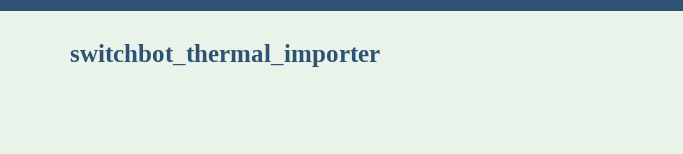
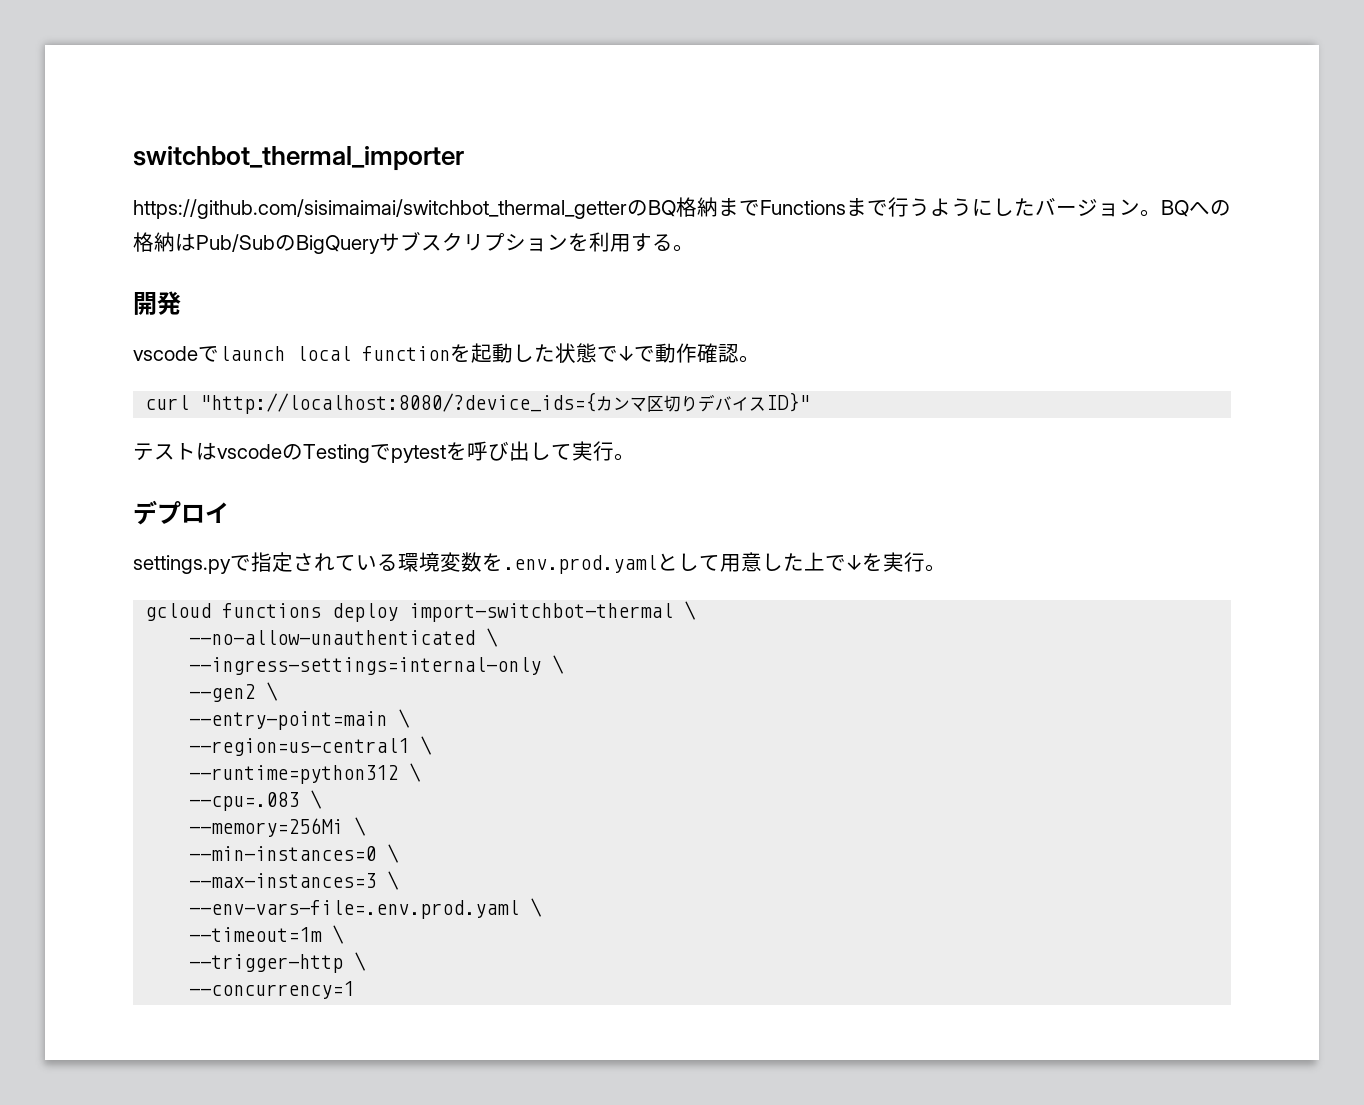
+ https://github.com/sisimaimai/switchbot_thermal_getterのBQ格納までFunctionsまで行うようにしたバージョン。BQへの格納はPub/SubのBigQueryサブスクリプションを利用する。
+ 開発
+ vscodeでlaunch local functionを起動した状態で↓で動作確認。
+ curl "http://localhost:8080/?device_ids={カンマ区切りデバイスID}"
+ テストはvscodeのTestingでpytestを呼び出して実行。
+ デプロイ
+ settings.pyで指定されている環境変数を.env.prod.yamlとして用意した上で↓を実行。
+ gcloud functions deploy import-switchbot-thermal \
+ --no-allow-unauthenticated \
+ --ingress-settings=internal-only \
+ --gen2 \
+ --entry-point=main \
+ --region=us-central1 \
+ --runtime=python312 \
+ --cpu=.083 \
+ --memory=256Mi \
+ --min-instances=0 \
+ --max-instances=3 \
+ --env-vars-file=.env.prod.yaml \
+ --timeout=1m \
+ --trigger-http \
+ --concurrency=1

